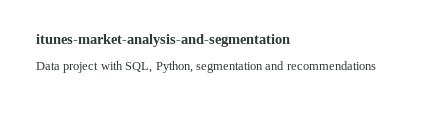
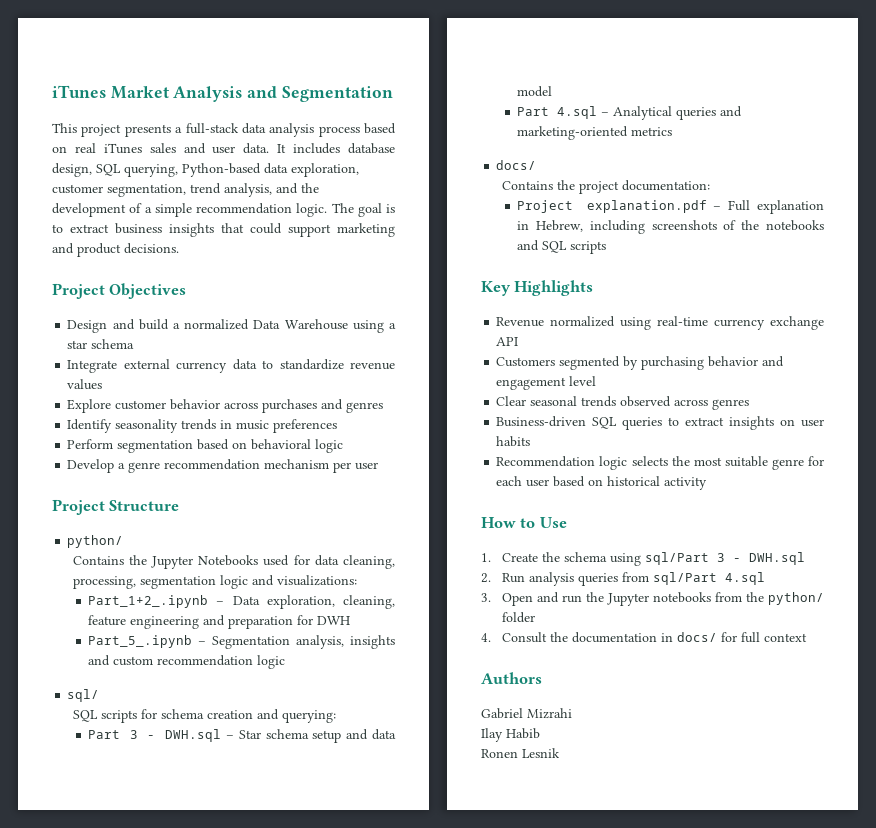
- itunes-market-analysis-and-segmentation
- Data project with SQL, Python, segmentation and recommendations
+ iTunes Market Analysis and Segmentation
+ This project presents a full-stack data analysis process based on real iTunes sales and user data. It includes database design, SQL querying, Python-based data exploration, customer segmentation, trend analysis, and the development of a simple recommendation logic. The goal is to extract business insights that could support marketing and product decisions.
+ Project Objectives
+ Design and build a normalized Data Warehouse using a star schema
+ Integrate external currency data to standardize revenue values
+ Explore customer behavior across purchases and genres
+ Identify seasonality trends in music preferences
+ Perform segmentation based on behavioral logic
+ Develop a genre recommendation mechanism per user
+ Project Structure
+ python/
+ Contains the Jupyter Notebooks used for data cleaning, processing, segmentation logic and visualizations:
+ Part_1+2_.ipynb – Data exploration, cleaning, feature engineering and preparation for DWH
+ Part_5_.ipynb – Segmentation analysis, insights and custom recommendation logic
+ sql/
+ SQL scripts for schema creation and querying:
+ Part 3 - DWH.sql – Star schema setup and data model
+ Part 4.sql – Analytical queries and marketing-oriented metrics
+ docs/
+ Contains the project documentation:
+ Project explanation.pdf – Full explanation in Hebrew, including screenshots of the notebooks and SQL scripts
+ Key Highlights
+ Revenue normalized using real-time currency exchange API
+ Customers segmented by purchasing behavior and engagement level
+ Clear seasonal trends observed across genres
+ Business-driven SQL queries to extract insights on user habits
+ Recommendation logic selects the most suitable genre for each user based on historical activity
+ How to Use
+ 1. Create the schema using sql/Part 3 - DWH.sql
+ 2. Run analysis queries from sql/Part 4.sql
+ 3. Open and run the Jupyter notebooks from the python/ folder
+ 4. Consult the documentation in docs/ for full context
+ Authors
+ Gabriel Mizrahi
+ Ilay Habib
+ Ronen Lesnik

